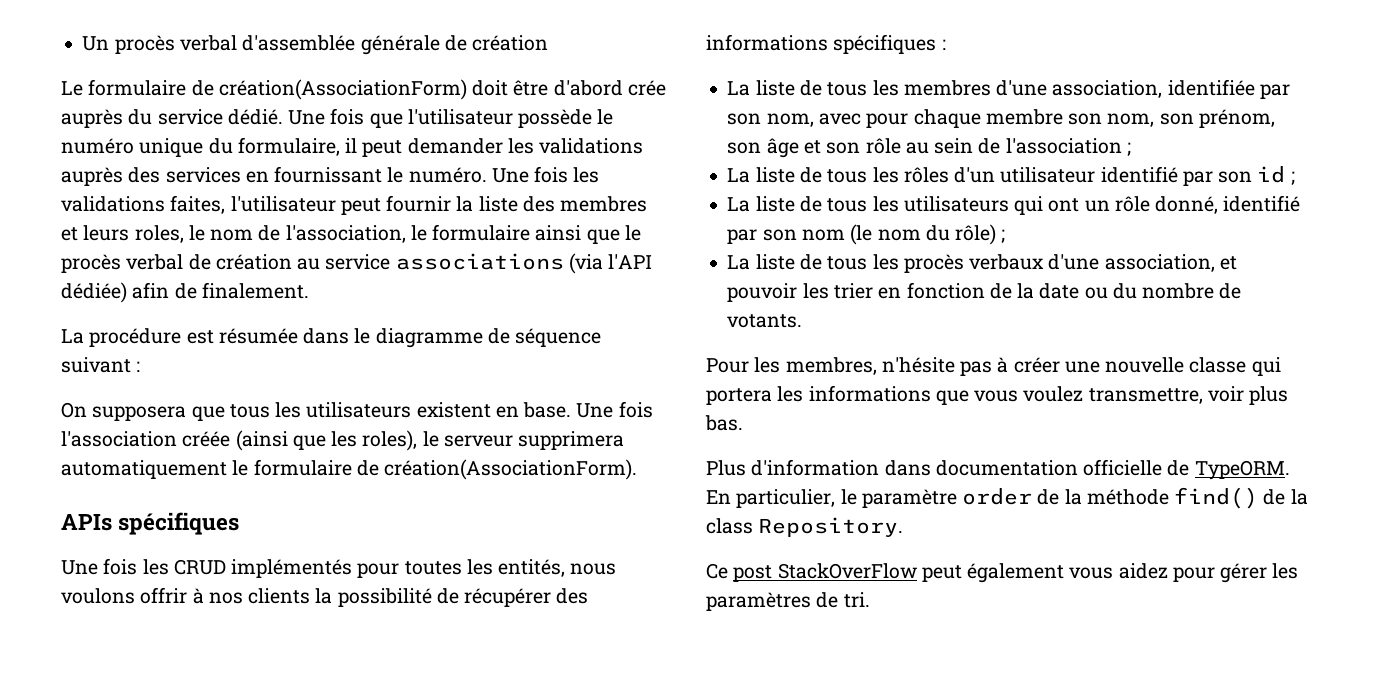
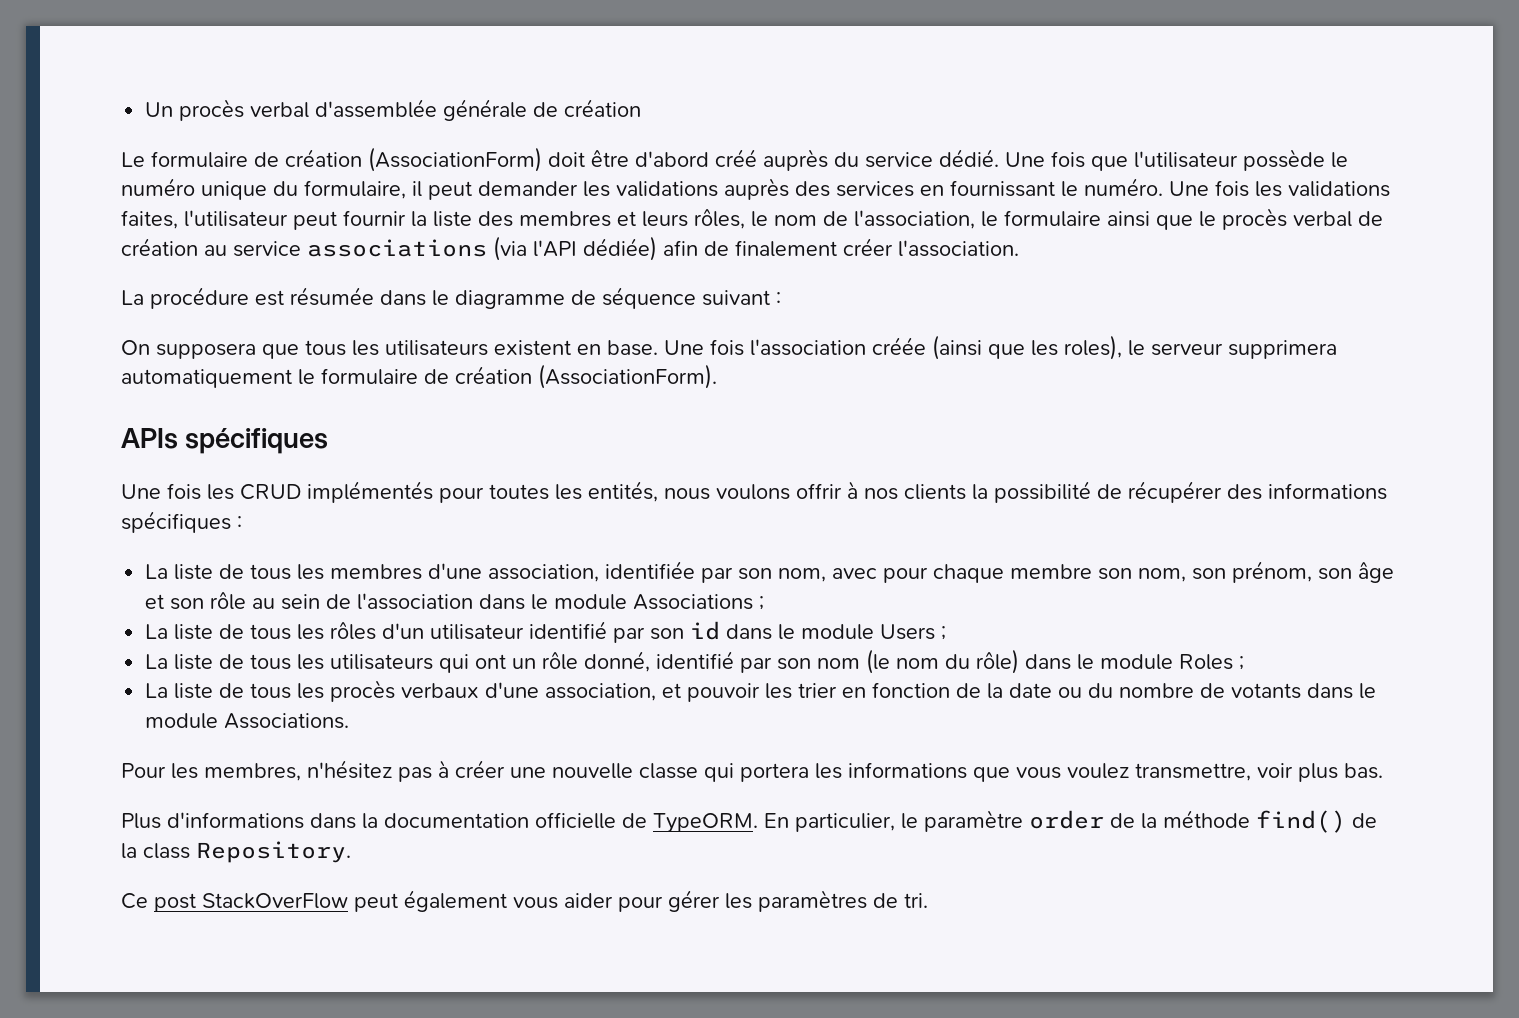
- Le formulaire de création(AssociationForm) doit être d'abord crée auprès du service dédié.
+ Le formulaire de création (AssociationForm) doit être d'abord créé auprès du service dédié.
- Une fois les validations faites, l'utilisateur peut fournir la liste des membres et leurs roles, le nom de l'association, le formulaire ainsi que le procès verbal de création au service associations (via l'API dédiée) afin de finalement.
+ Une fois les validations faites, l'utilisateur peut fournir la liste des membres et leurs rôles, le nom de l'association, le formulaire ainsi que le procès verbal de création au service associations (via l'API dédiée) afin de finalement créer l'association.
- Une fois l'association créée (ainsi que les roles), le serveur supprimera automatiquement le formulaire de création(AssociationForm).
+ Une fois l'association créée (ainsi que les roles), le serveur supprimera automatiquement le formulaire de création (AssociationForm).
- La liste de tous les membres d'une association, identifiée par son nom, avec pour chaque membre son nom, son prénom, son âge et son rôle au sein de l'association ;
+ La liste de tous les membres d'une association, identifiée par son nom, avec pour chaque membre son nom, son prénom, son âge et son rôle au sein de l'association dans le module Associations ;
- La liste de tous les rôles d'un utilisateur identifié par son id ;
+ La liste de tous les rôles d'un utilisateur identifié par son id dans le module Users ;
- La liste de tous les utilisateurs qui ont un rôle donné, identifié par son nom (le nom du rôle) ;
+ La liste de tous les utilisateurs qui ont un rôle donné, identifié par son nom (le nom du rôle) dans le module Roles ;
- La liste de tous les procès verbaux d'une association, et pouvoir les trier en fonction de la date ou du nombre de votants.
+ La liste de tous les procès verbaux d'une association, et pouvoir les trier en fonction de la date ou du nombre de votants dans le module Associations.
- Pour les membres, n'hésite pas à créer une nouvelle classe qui portera les informations que vous voulez transmettre, voir plus bas.
+ Pour les membres, n'hésitez pas à créer une nouvelle classe qui portera les informations que vous voulez transmettre, voir plus bas.
- Plus d'information dans documentation officielle de TypeORM.
+ Plus d'informations dans la documentation officielle de TypeORM.
- Ce post StackOverFlow peut également vous aidez pour gérer les paramètres de tri.
+ Ce post StackOverFlow peut également vous aider pour gérer les paramètres de tri.

